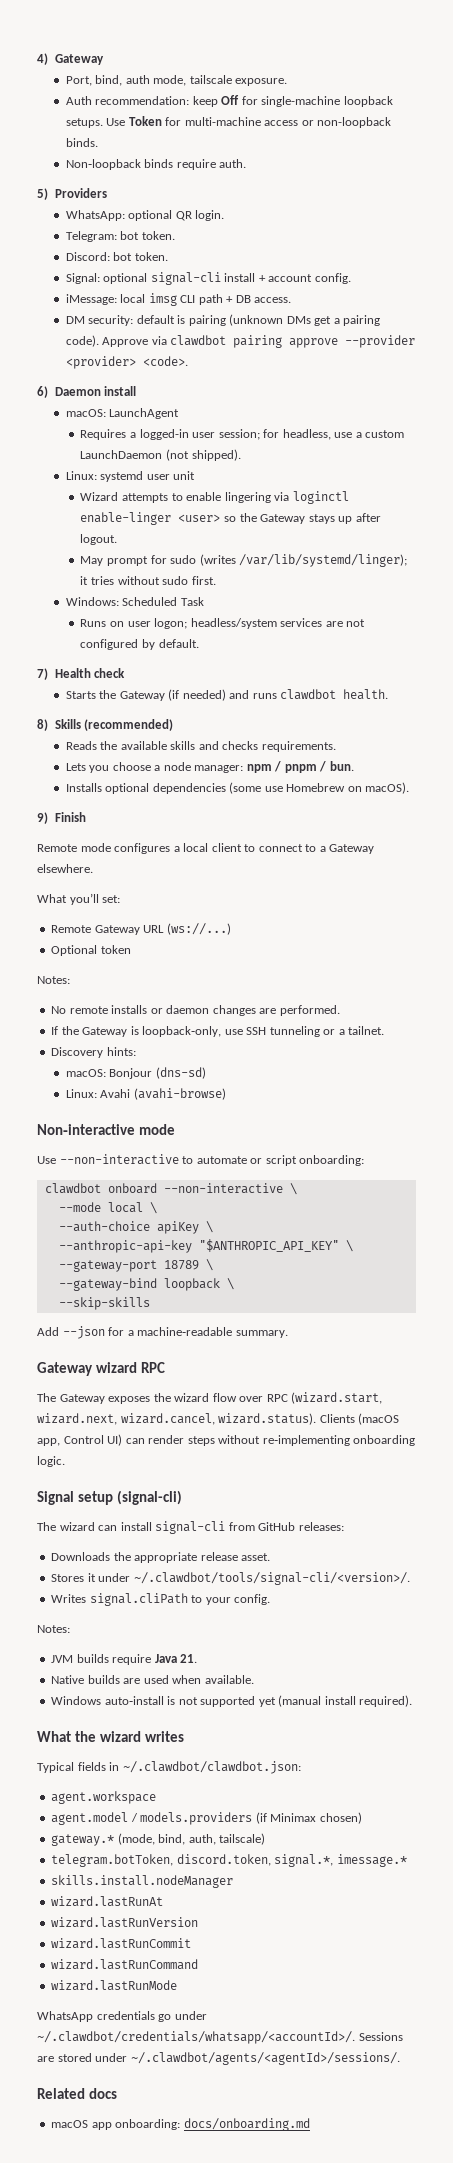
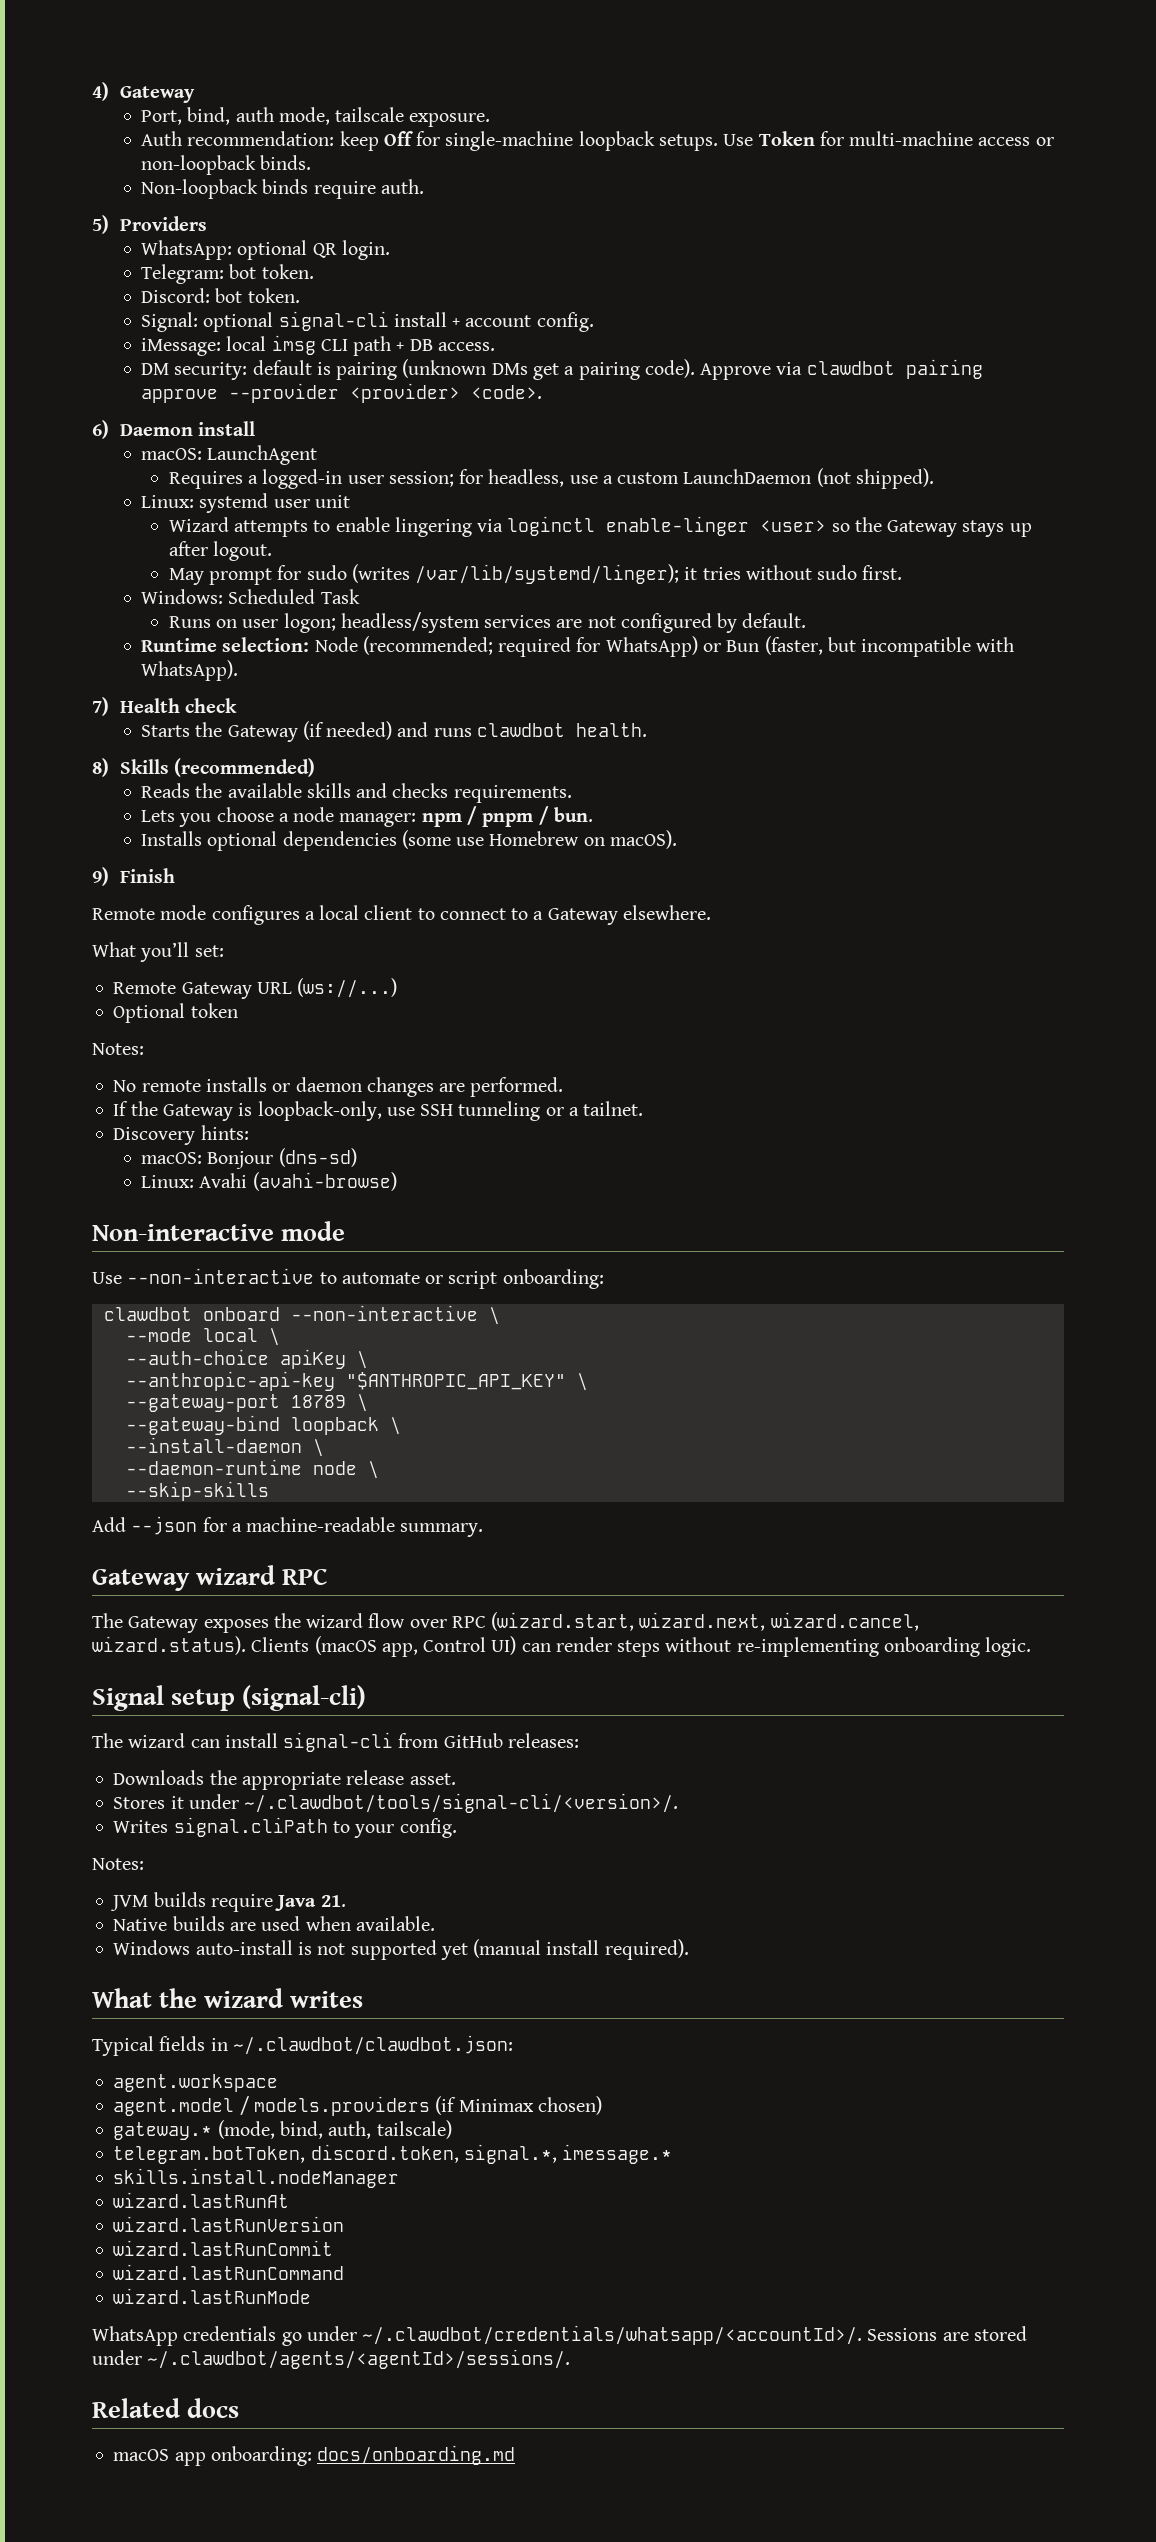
+ Runtime selection: Node (recommended; required for WhatsApp) or Bun (faster, but incompatible with WhatsApp).
+ --install-daemon \
+ --daemon-runtime node \

